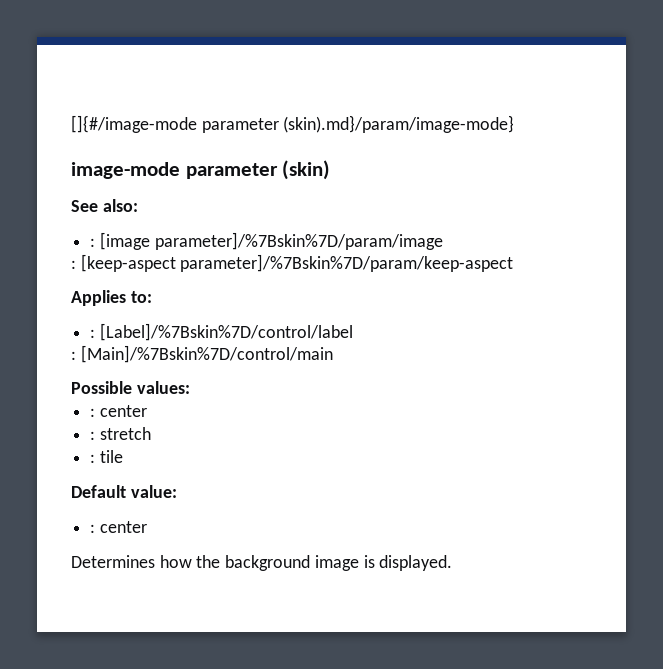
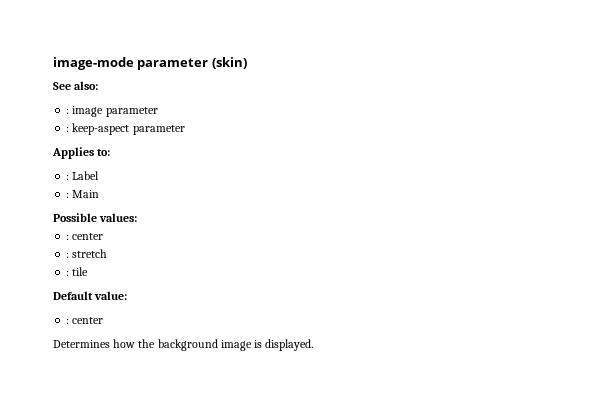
- []{#/image-mode parameter (skin).md}/param/image-mode}
- : [image parameter]/%7Bskin%7D/param/image
- : [keep-aspect parameter]/%7Bskin%7D/param/keep-aspect
+ : image parameter
+ : keep-aspect parameter
- : [Label]/%7Bskin%7D/control/label
- : [Main]/%7Bskin%7D/control/main
+ : Label
+ : Main

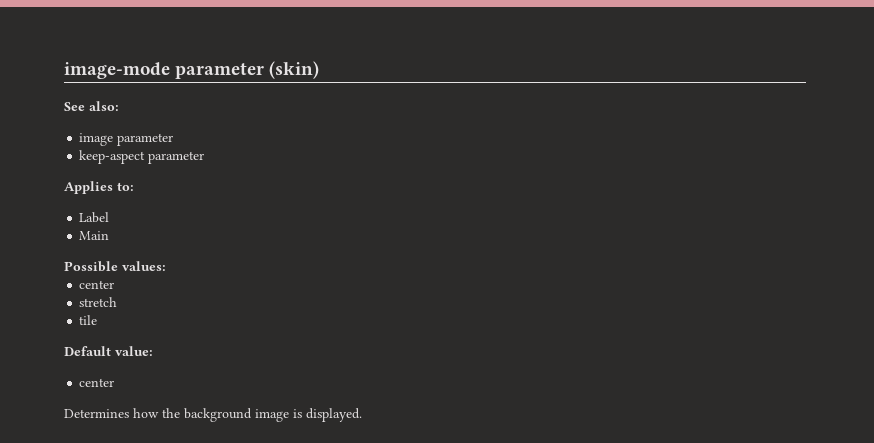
- : image parameter
+ image parameter
- : keep-aspect parameter
+ keep-aspect parameter
- : Label
+ Label
- : Main
+ Main
  Possible values:
- : center
- : stretch
+ center
+ stretch
- : tile
+ tile
  Default value:
- : center
+ center

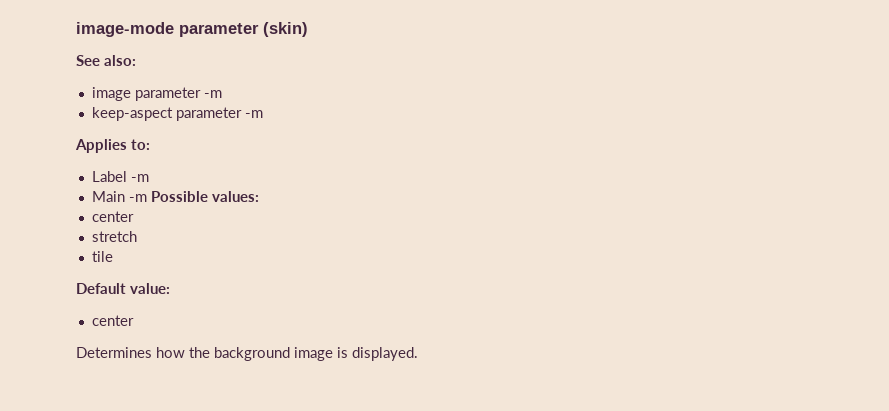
- image parameter
+ image parameter -m
- keep-aspect parameter
+ keep-aspect parameter -m
- Label
+ Label -m
- Main
- Possible values:
+ Main -m Possible values:

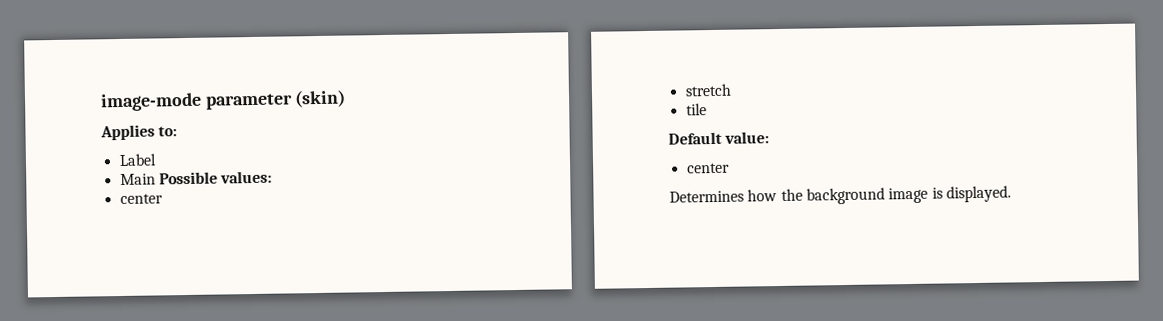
- See also:
- image parameter -m
- keep-aspect parameter -m
- Label -m
+ Label
- Main -m Possible values:
+ Main Possible values:

